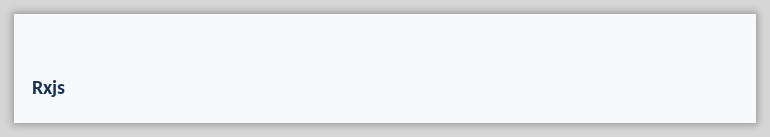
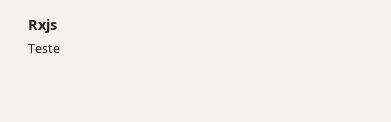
+ Teste

